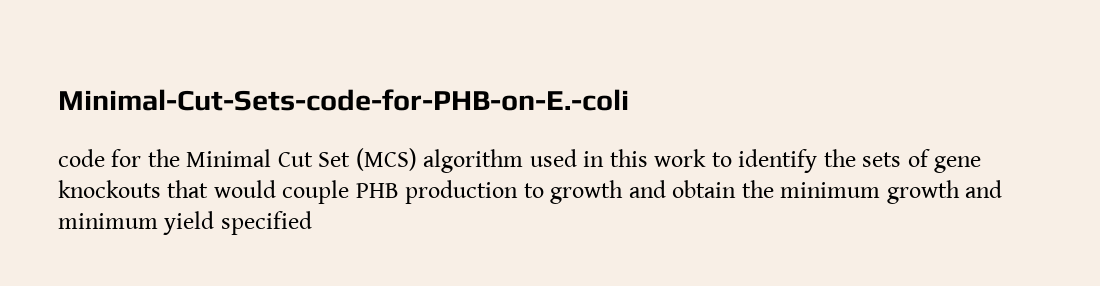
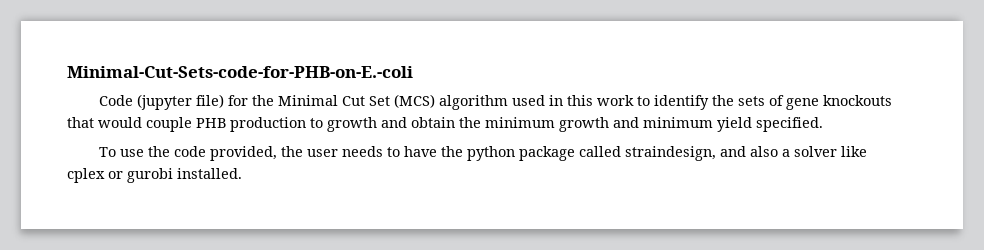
- code for the Minimal Cut Set (MCS) algorithm used in this work to identify the sets of gene knockouts that would couple PHB production to growth and obtain the minimum growth and minimum yield specified
+ Code (jupyter file) for the Minimal Cut Set (MCS) algorithm used in this work to identify the sets of gene knockouts that would couple PHB production to growth and obtain the minimum growth and minimum yield specified.
+ To use the code provided, the user needs to have the python package called straindesign, and also a solver like cplex or gurobi installed.

